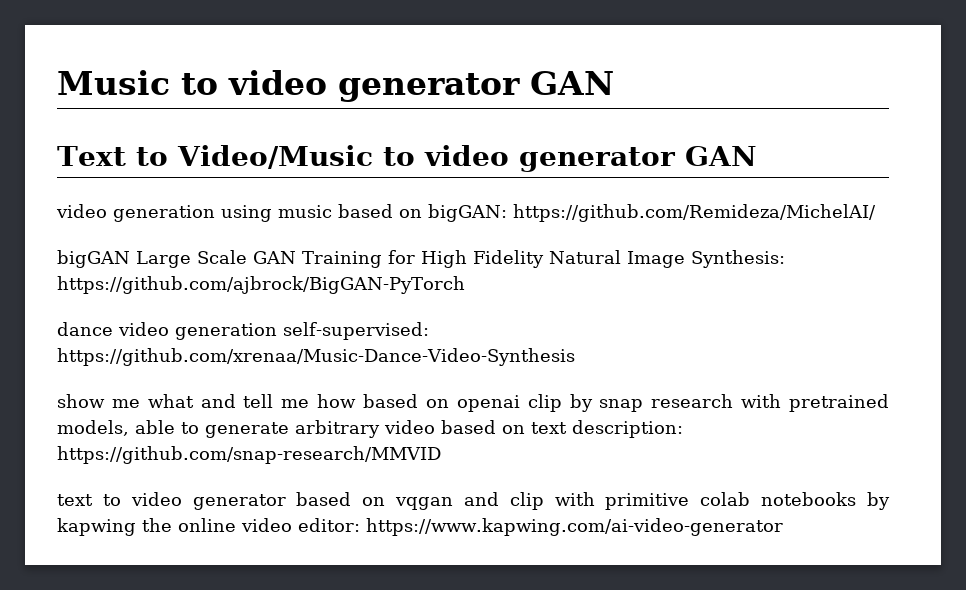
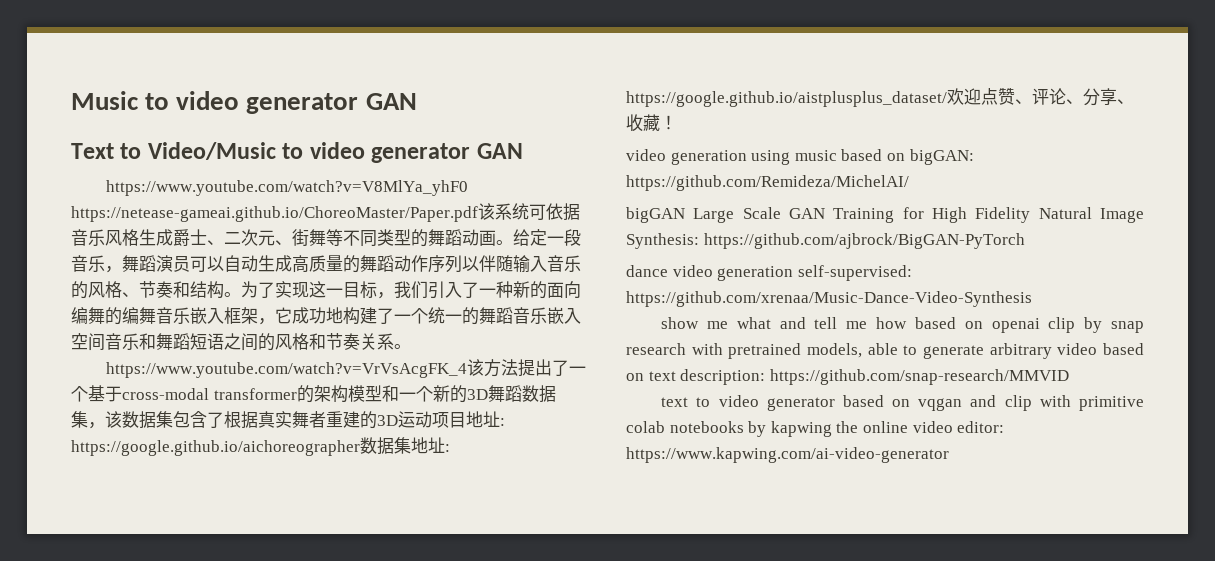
+ https://www.youtube.com/watch?v=V8MlYa_yhF0 https://netease-gameai.github.io/ChoreoMaster/Paper.pdf该系统可依据音乐风格生成爵士、二次元、街舞等不同类型的舞蹈动画。给定一段音乐，舞蹈演员可以自动生成高质量的舞蹈动作序列以伴随输入音乐的风格、节奏和结构。为了实现这一目标，我们引入了一种新的面向编舞的编舞音乐嵌入框架，它成功地构建了一个统一的舞蹈音乐嵌入空间音乐和舞蹈短语之间的风格和节奏关系。
+ https://www.youtube.com/watch?v=VrVsAcgFK_4该方法提出了一个基于cross-modal transformer的架构模型和一个新的3D舞蹈数据集，该数据集包含了根据真实舞者重建的3D运动项目地址: https://google.github.io/aichoreographer数据集地址: https://google.github.io/aistplusplus_dataset/欢迎点赞、评论、分享、收藏！

